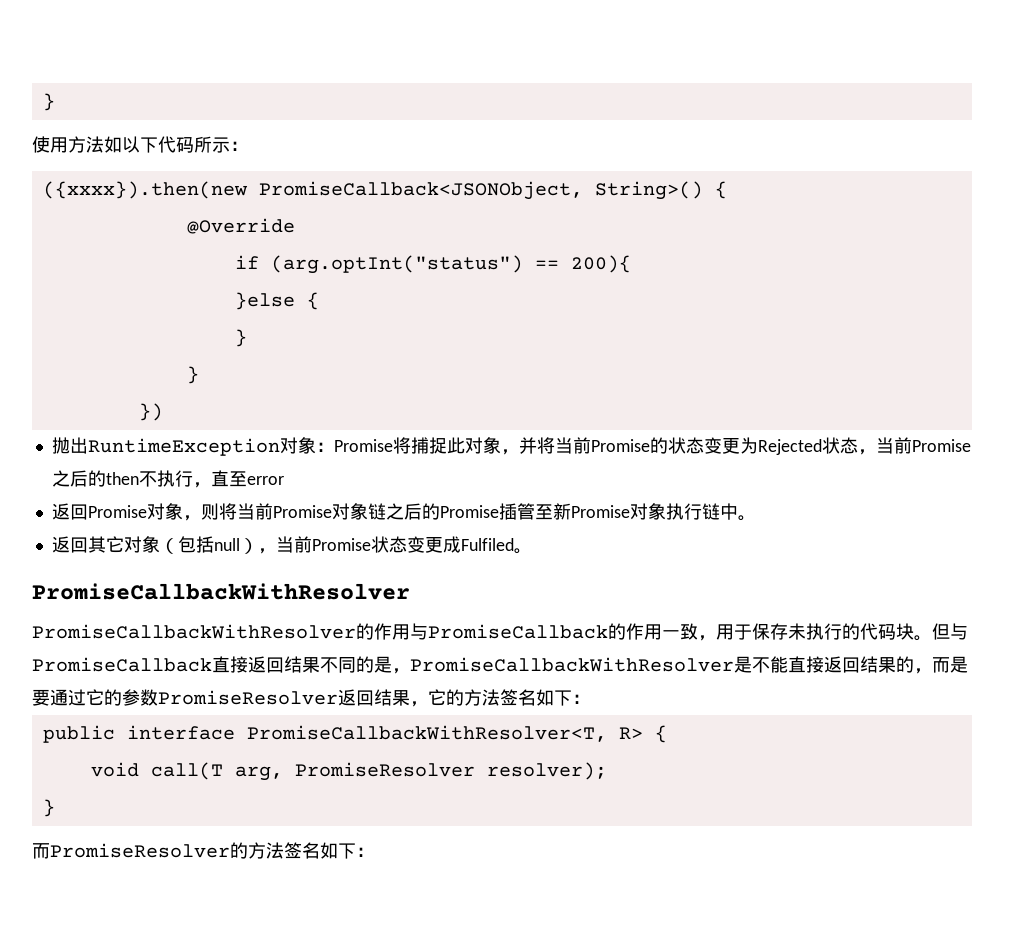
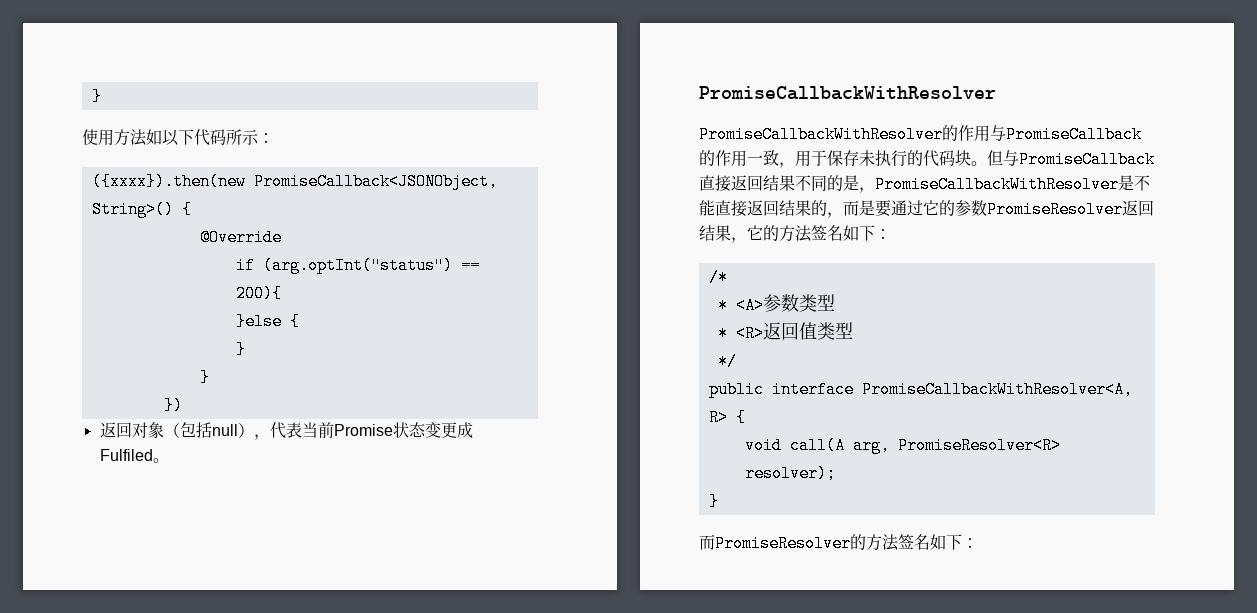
- 抛出RuntimeException对象：Promise将捕捉此对象，并将当前Promise的状态变更为Rejected状态，当前Promise之后的then不执行，直至error
- 返回Promise对象，则将当前Promise对象链之后的Promise插管至新Promise对象执行链中。
- 返回其它对象（包括null），当前Promise状态变更成Fulfiled。
+ 返回对象（包括null），代表当前Promise状态变更成Fulfiled。
+ /*
+ * <A>参数类型
+ * <R>返回值类型
+ */
- public interface PromiseCallbackWithResolver<T, R> {
+ public interface PromiseCallbackWithResolver<A, R> {
- void call(T arg, PromiseResolver resolver);
+ void call(A arg, PromiseResolver<R> resolver);

